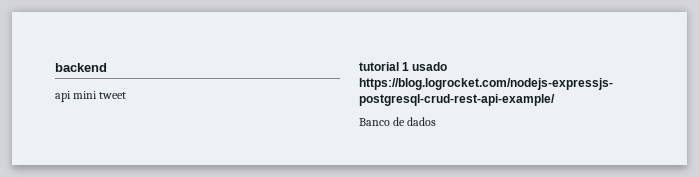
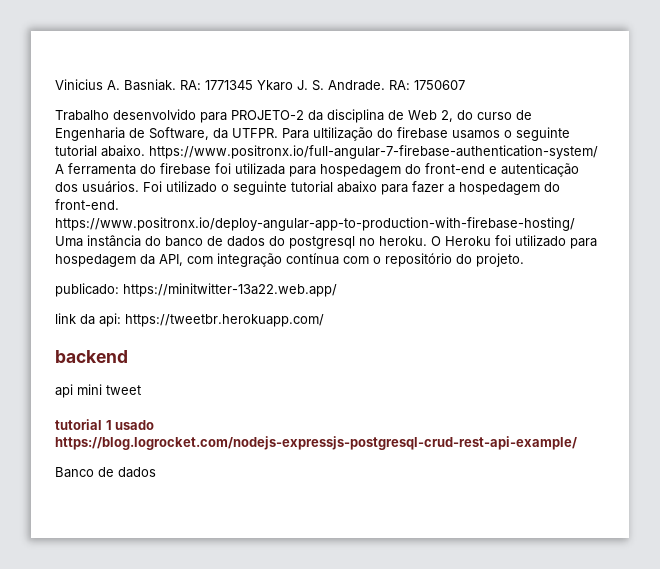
+ Vinicius A. Basniak. RA: 1771345 Ykaro J. S. Andrade. RA: 1750607
+ Trabalho desenvolvido para PROJETO-2 da disciplina de Web 2, do curso de Engenharia de Software, da UTFPR. Para ultilização do firebase usamos o seguinte tutorial abaixo. https://www.positronx.io/full-angular-7-firebase-authentication-system/ A ferramenta do firebase foi utilizada para hospedagem do front-end e autenticação dos usuários. Foi utilizado o seguinte tutorial abaixo para fazer a hospedagem do front-end. https://www.positronx.io/deploy-angular-app-to-production-with-firebase-hosting/ Uma instância do banco de dados do postgresql no heroku. O Heroku foi utilizado para hospedagem da API, com integração contínua com o repositório do projeto.
+ publicado: https://minitwitter-13a22.web.app/
+ link da api: https://tweetbr.herokuapp.com/

